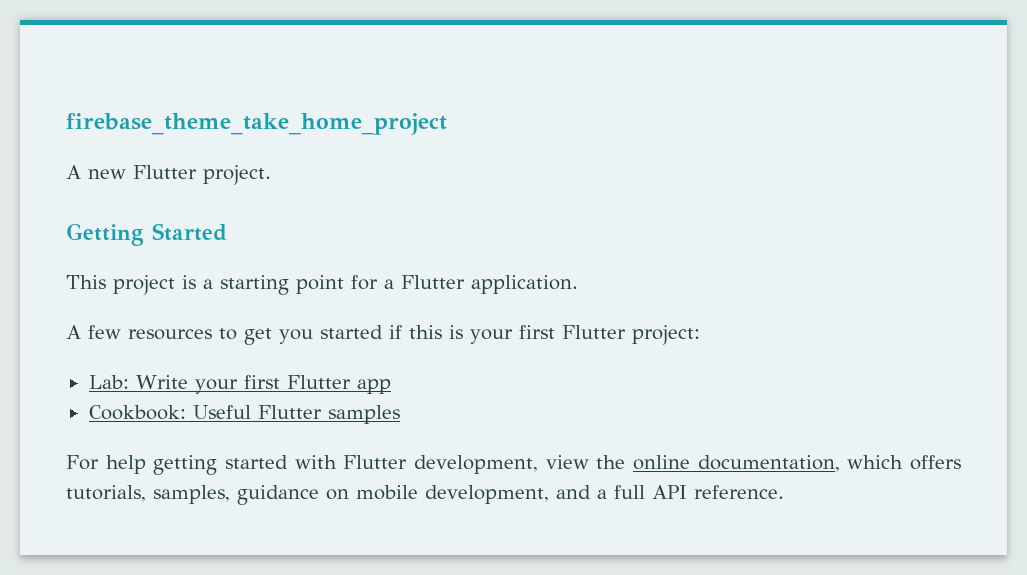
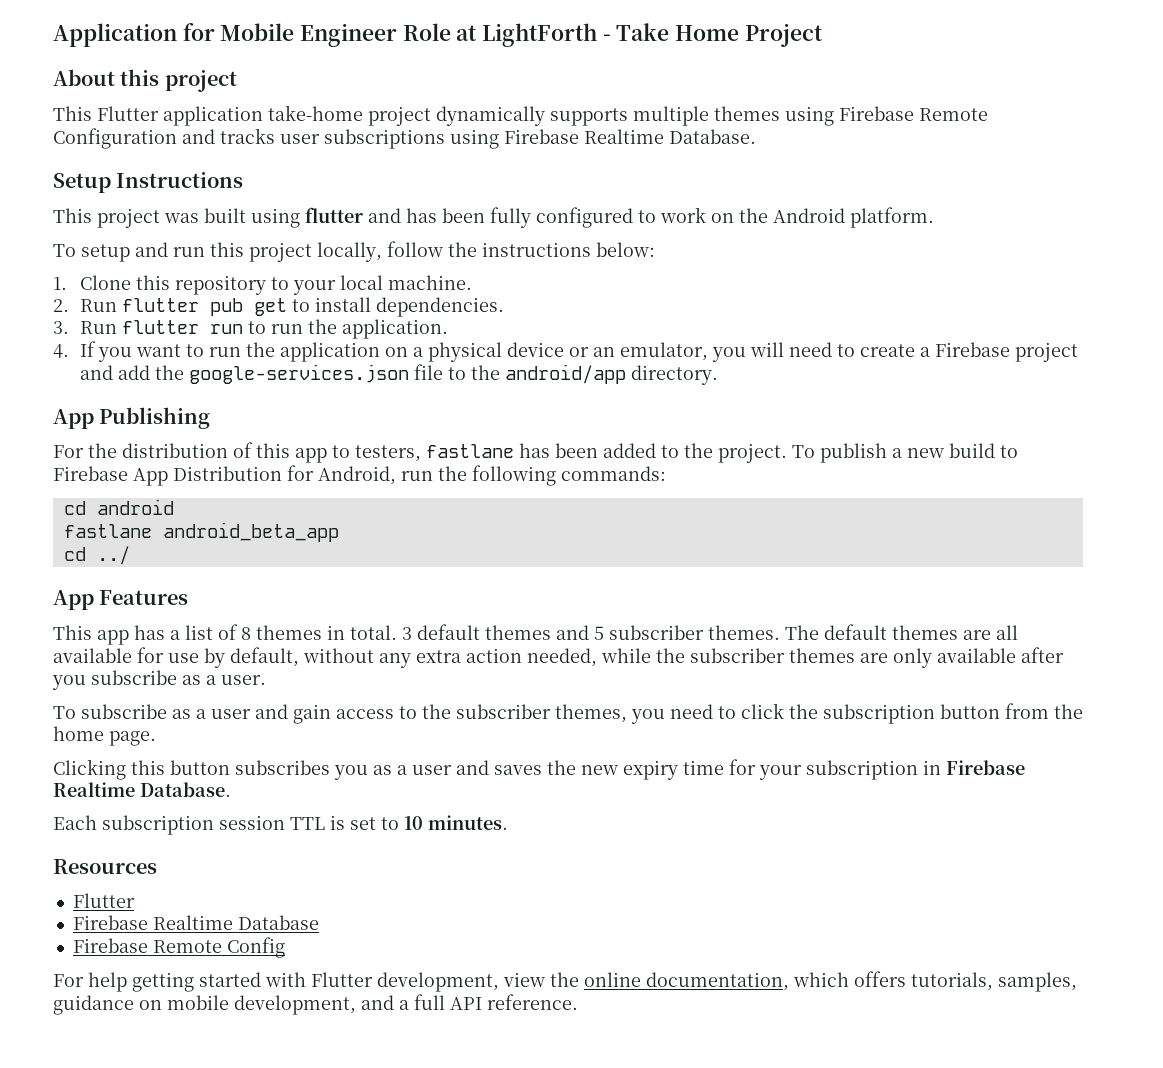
- firebase_theme_take_home_project
- A new Flutter project.
- Getting Started
- This project is a starting point for a Flutter application.
- A few resources to get you started if this is your first Flutter project:
- Lab: Write your first Flutter app
- Cookbook: Useful Flutter samples
+ Application for Mobile Engineer Role at LightForth - Take Home Project
+ About this project
+ This Flutter application take-home project dynamically supports multiple themes using Firebase Remote Configuration and tracks user subscriptions using Firebase Realtime Database.
+ Setup Instructions
+ This project was built using flutter and has been fully configured to work on the Android platform.
+ To setup and run this project locally, follow the instructions below:
+ 1. Clone this repository to your local machine.
+ 2. Run flutter pub get to install dependencies.
+ 3. Run flutter run to run the application.
+ 4. If you want to run the application on a physical device or an emulator, you will need to create a Firebase project and add the google-services.json file to the android/app directory.
+ App Publishing
+ For the distribution of this app to testers, fastlane has been added to the project. To publish a new build to Firebase App Distribution for Android, run the following commands:
+ cd android
+ fastlane android_beta_app
+ cd ../
+ App Features
+ This app has a list of 8 themes in total. 3 default themes and 5 subscriber themes. The default themes are all available for use by default, without any extra action needed, while the subscriber themes are only available after you subscribe as a user.
+ To subscribe as a user and gain access to the subscriber themes, you need to click the subscription button from the home page.
+ Clicking this button subscribes you as a user and saves the new expiry time for your subscription in Firebase Realtime Database.
+ Each subscription session TTL is set to 10 minutes.
+ Resources
+ Flutter
+ Firebase Realtime Database
+ Firebase Remote Config

